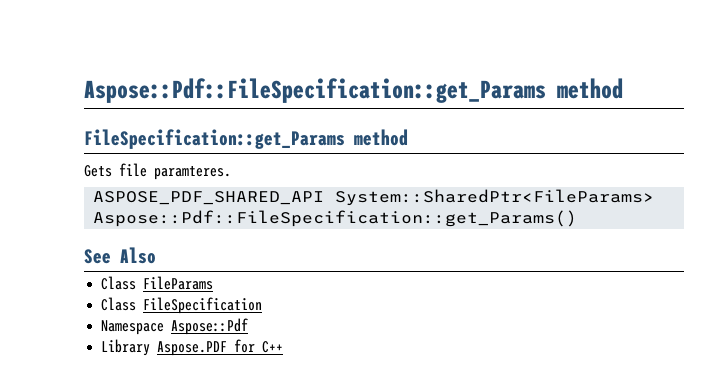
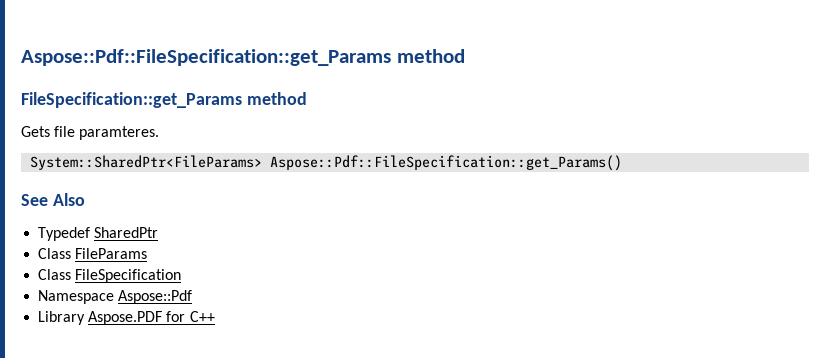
- ASPOSE_PDF_SHARED_API System::SharedPtr<FileParams> Aspose::Pdf::FileSpecification::get_Params()
+ System::SharedPtr<FileParams> Aspose::Pdf::FileSpecification::get_Params()
+ Typedef SharedPtr

